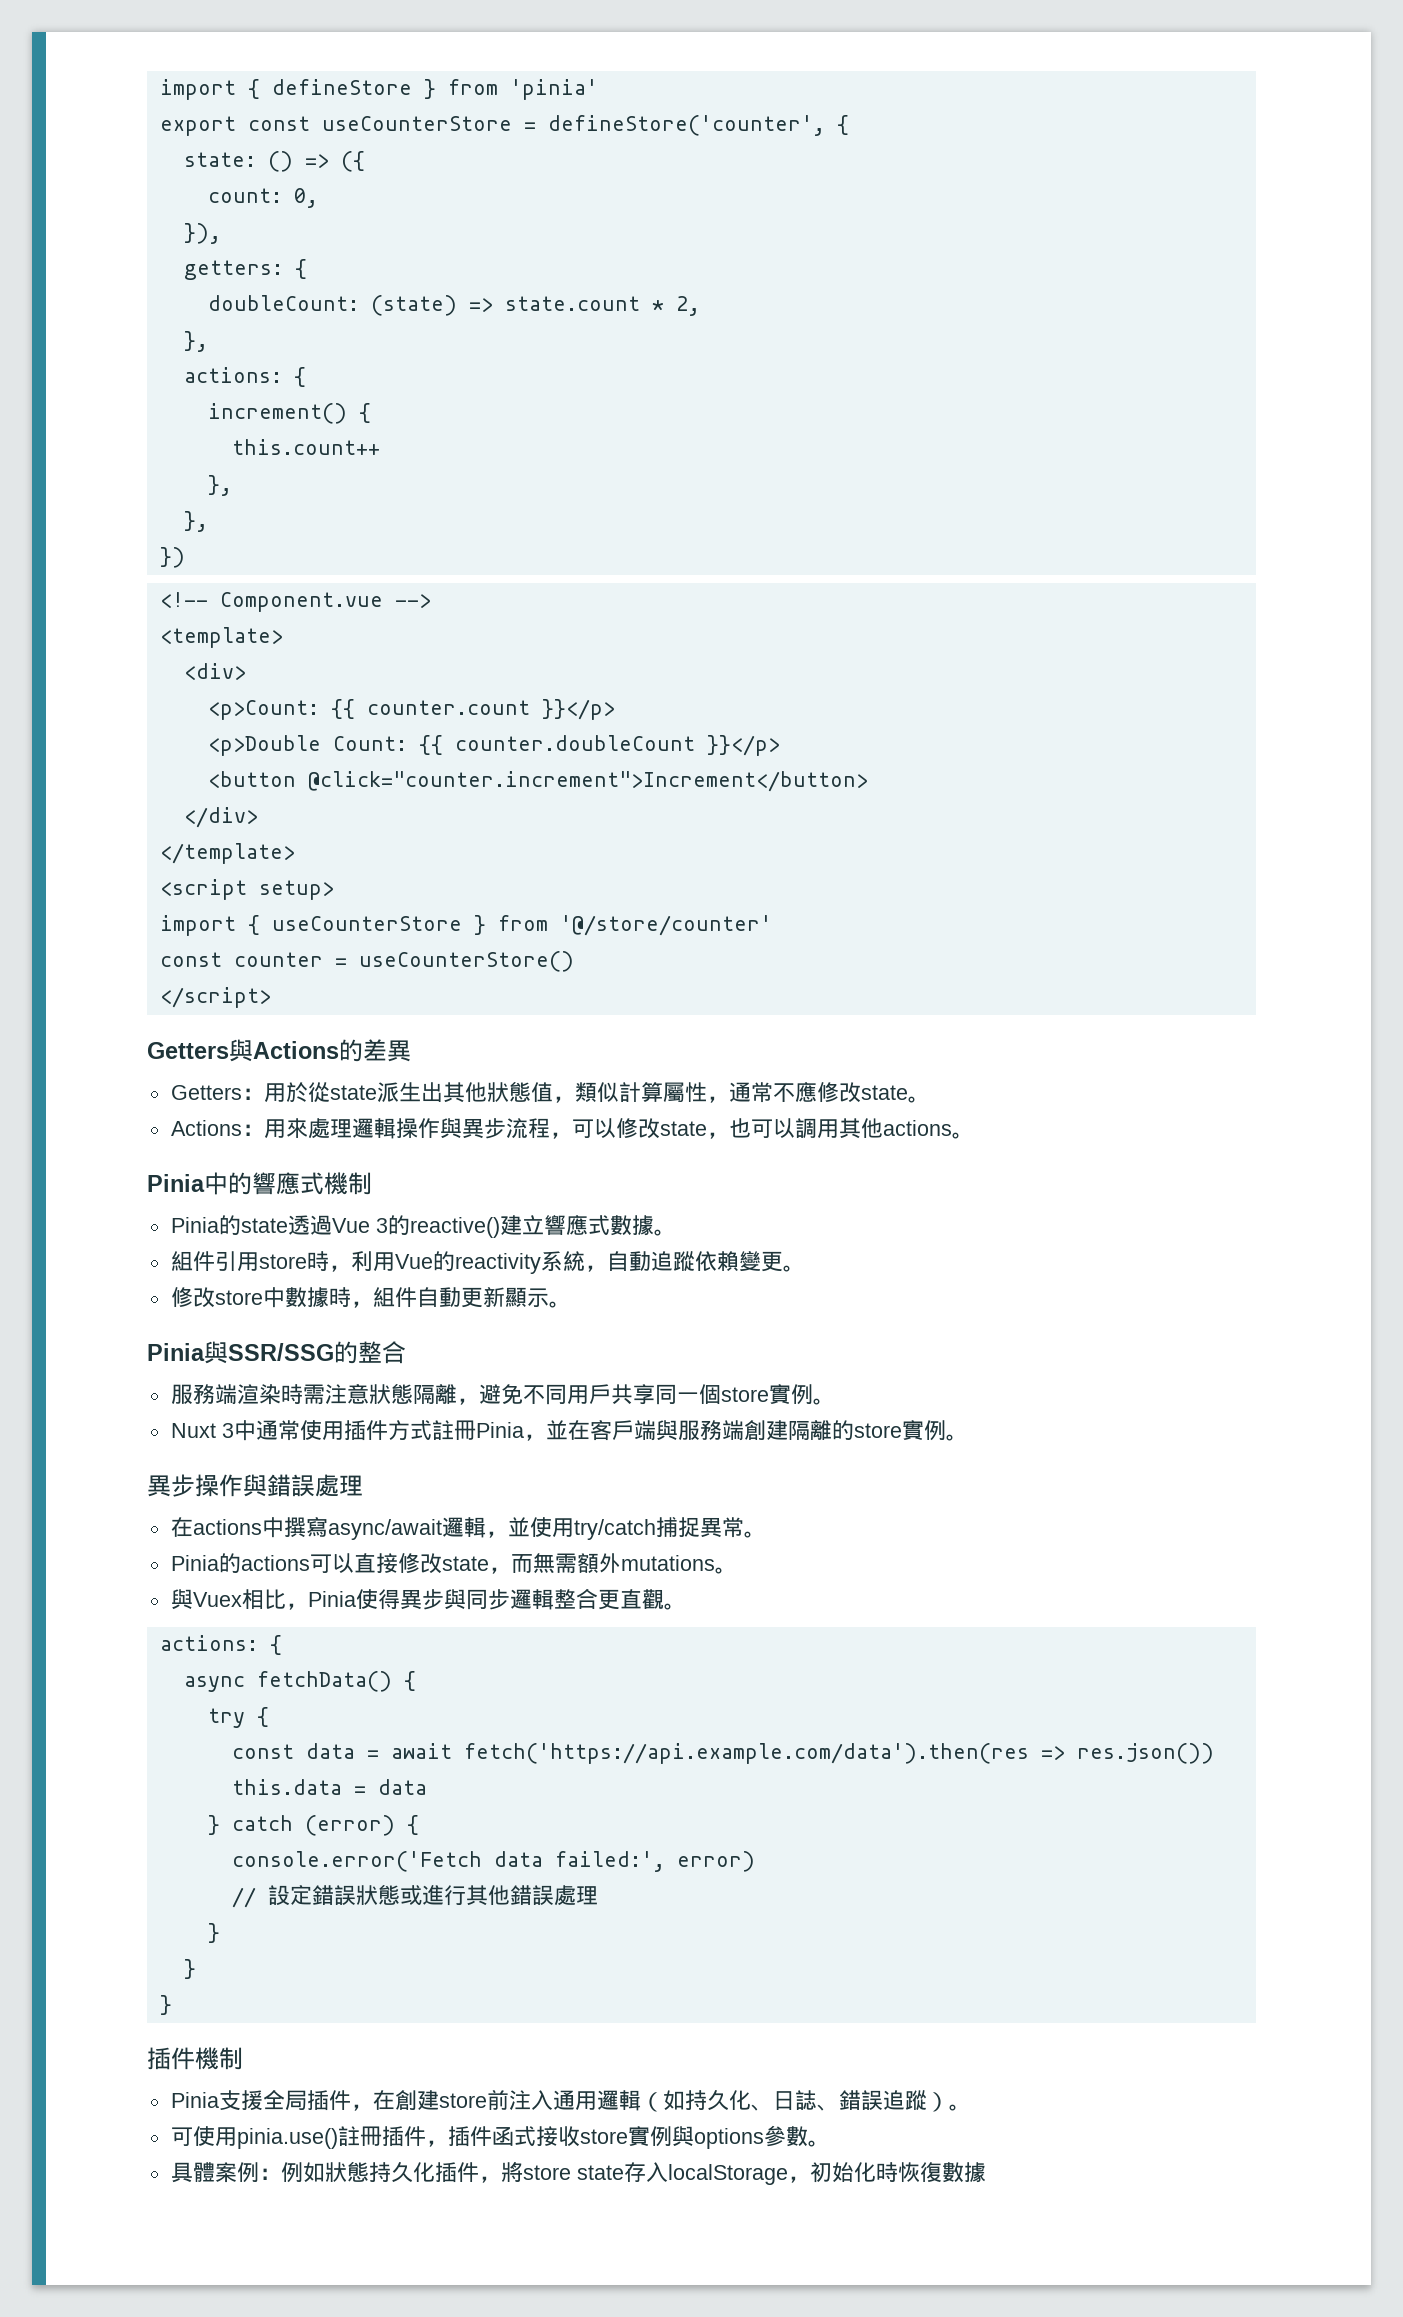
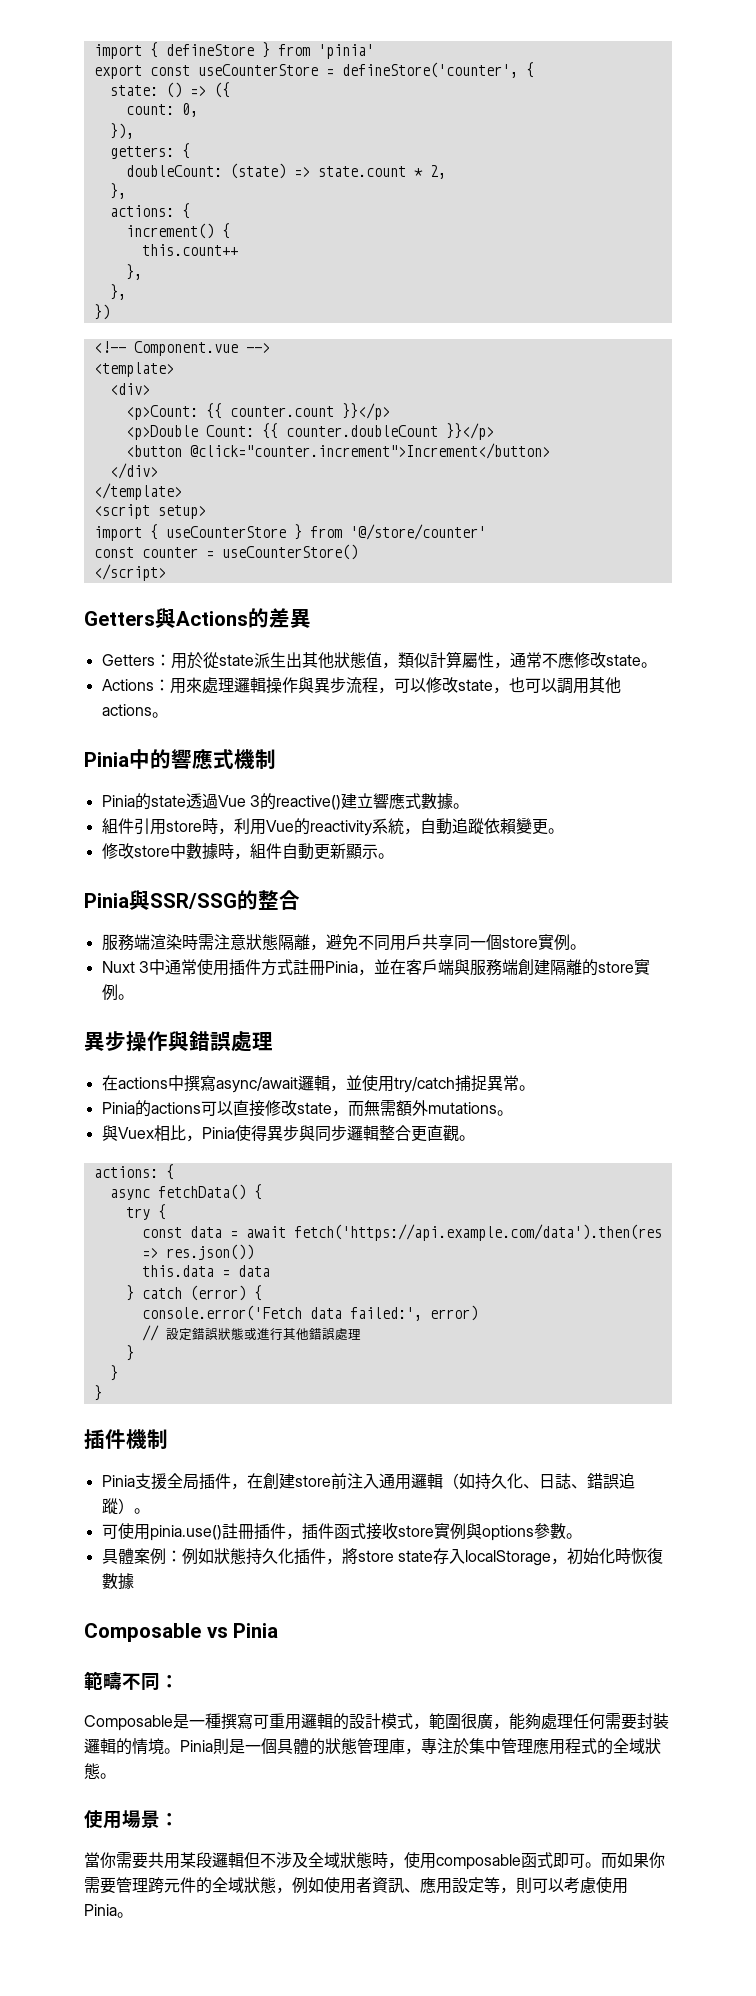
+ Composable vs Pinia
+ 範疇不同：
+ Composable是一種撰寫可重用邏輯的設計模式，範圍很廣，能夠處理任何需要封裝邏輯的情境。Pinia則是一個具體的狀態管理庫，專注於集中管理應用程式的全域狀態。
+ 使用場景：
+ 當你需要共用某段邏輯但不涉及全域狀態時，使用composable函式即可。而如果你需要管理跨元件的全域狀態，例如使用者資訊、應用設定等，則可以考慮使用Pinia。

